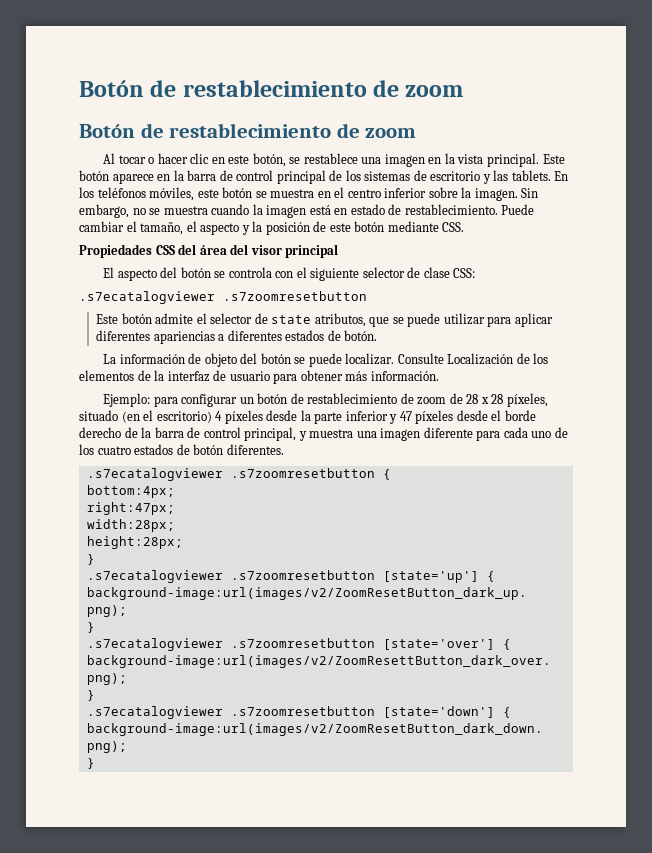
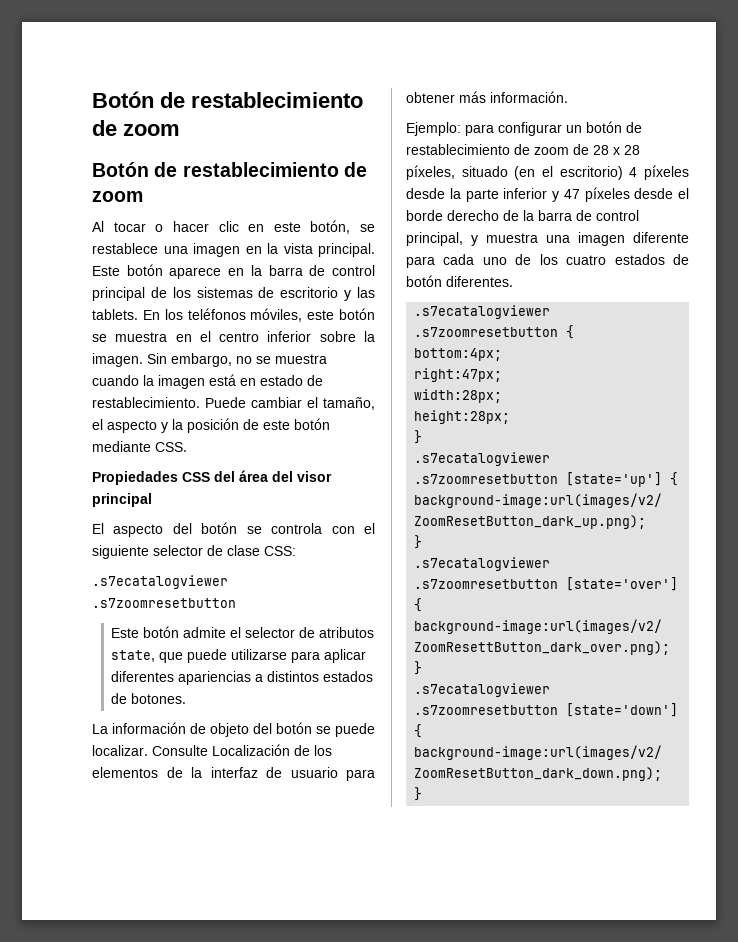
- Este botón admite el selector de state atributos, que se puede utilizar para aplicar diferentes apariencias a diferentes estados de botón.
+ Este botón admite el selector de atributos state, que puede utilizarse para aplicar diferentes apariencias a distintos estados de botones.

